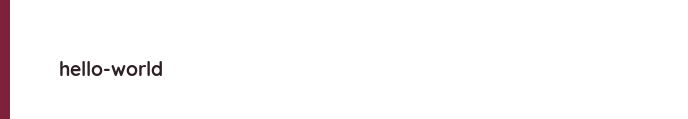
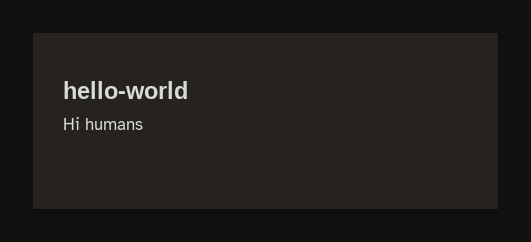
+ Hi humans

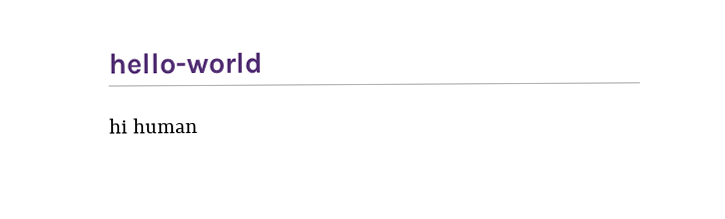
- Hi humans
+ hi human

